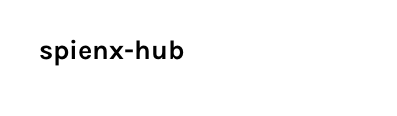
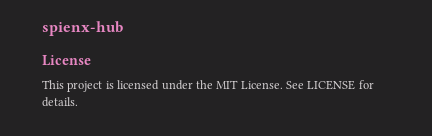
+ License
+ This project is licensed under the MIT License. See LICENSE for details.

